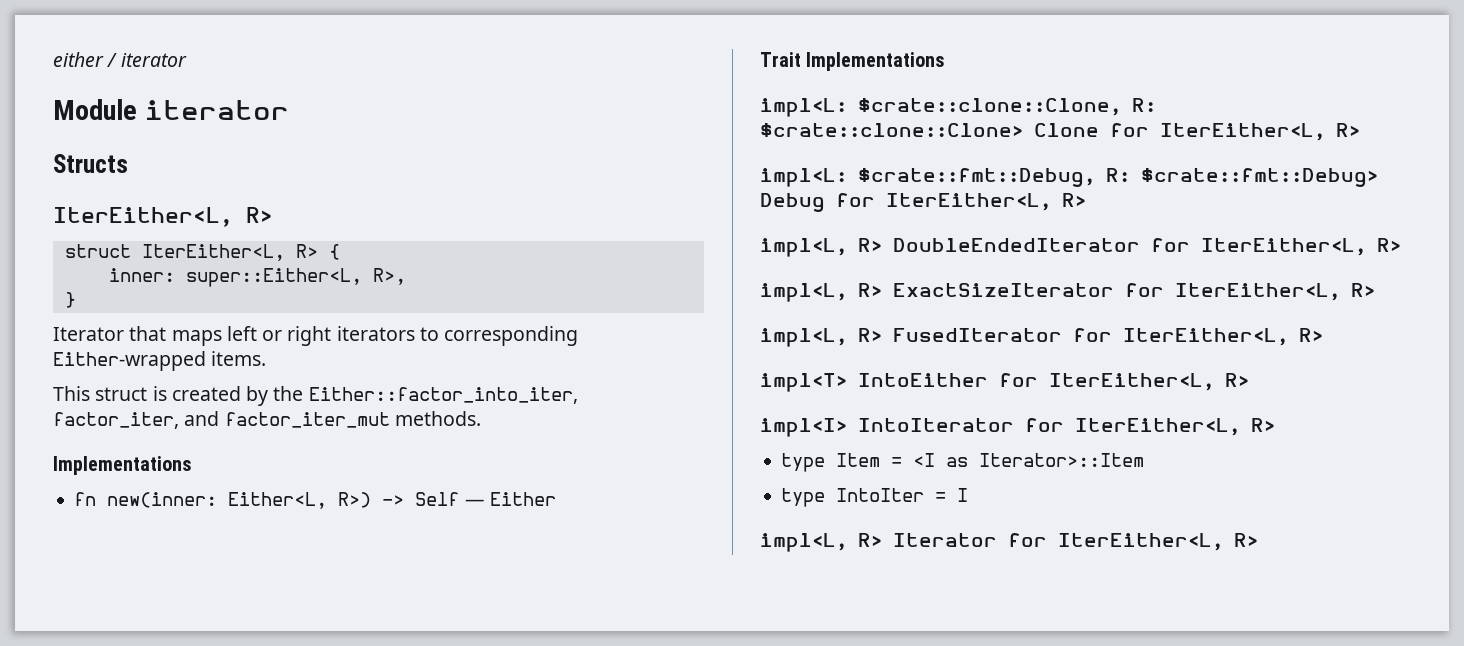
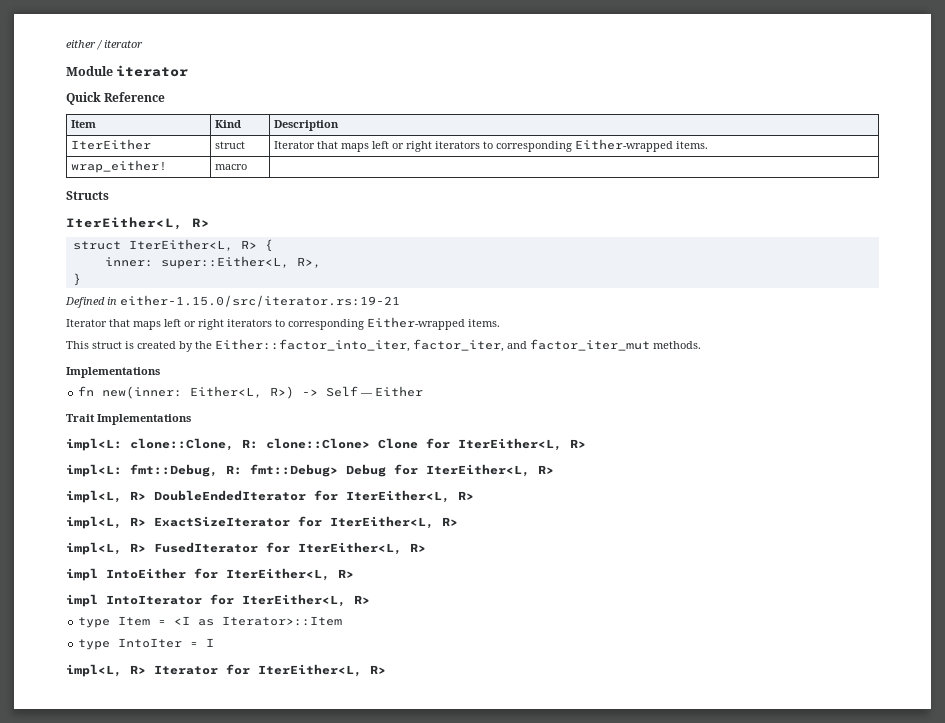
+ Quick Reference
+ Item | Kind | Description
+ IterEither | struct | Iterator that maps left or right iterators to corresponding Either-wrapped items.
+ wrap_either! | macro |
+ Defined in either-1.15.0/src/iterator.rs:19-21
- impl<L: $crate::clone::Clone, R: $crate::clone::Clone> Clone for IterEither<L, R>
+ impl<L: clone::Clone, R: clone::Clone> Clone for IterEither<L, R>
- impl<L: $crate::fmt::Debug, R: $crate::fmt::Debug> Debug for IterEither<L, R>
+ impl<L: fmt::Debug, R: fmt::Debug> Debug for IterEither<L, R>
- impl<T> IntoEither for IterEither<L, R>
+ impl IntoEither for IterEither<L, R>
- impl<I> IntoIterator for IterEither<L, R>
+ impl IntoIterator for IterEither<L, R>

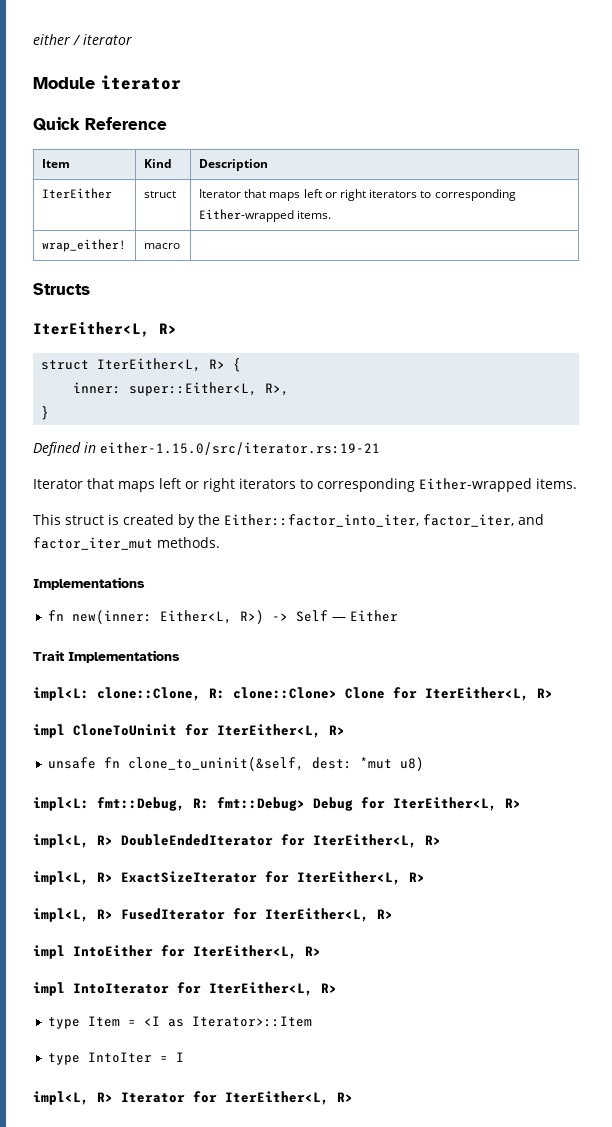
+ impl CloneToUninit for IterEither<L, R>
+ unsafe fn clone_to_uninit(&self, dest: *mut u8)

